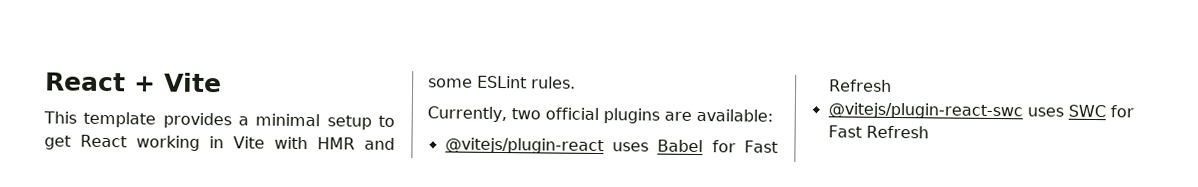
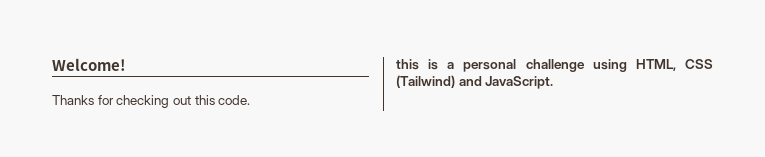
- React + Vite
- This template provides a minimal setup to get React working in Vite with HMR and some ESLint rules.
- Currently, two official plugins are available:
- @vitejs/plugin-react uses Babel for Fast Refresh
- @vitejs/plugin-react-swc uses SWC for Fast Refresh
+ Welcome!
+ Thanks for checking out this code.
+ this is a personal challenge using HTML, CSS (Tailwind) and JavaScript.

